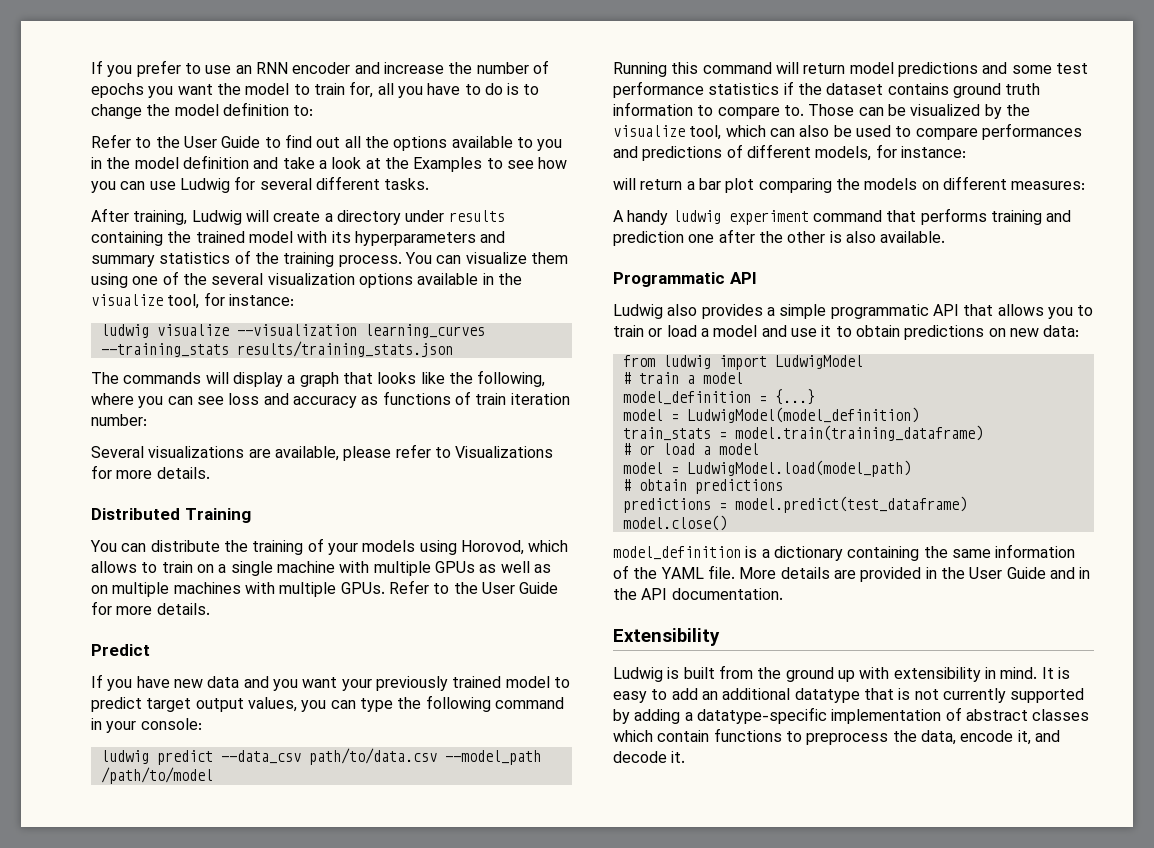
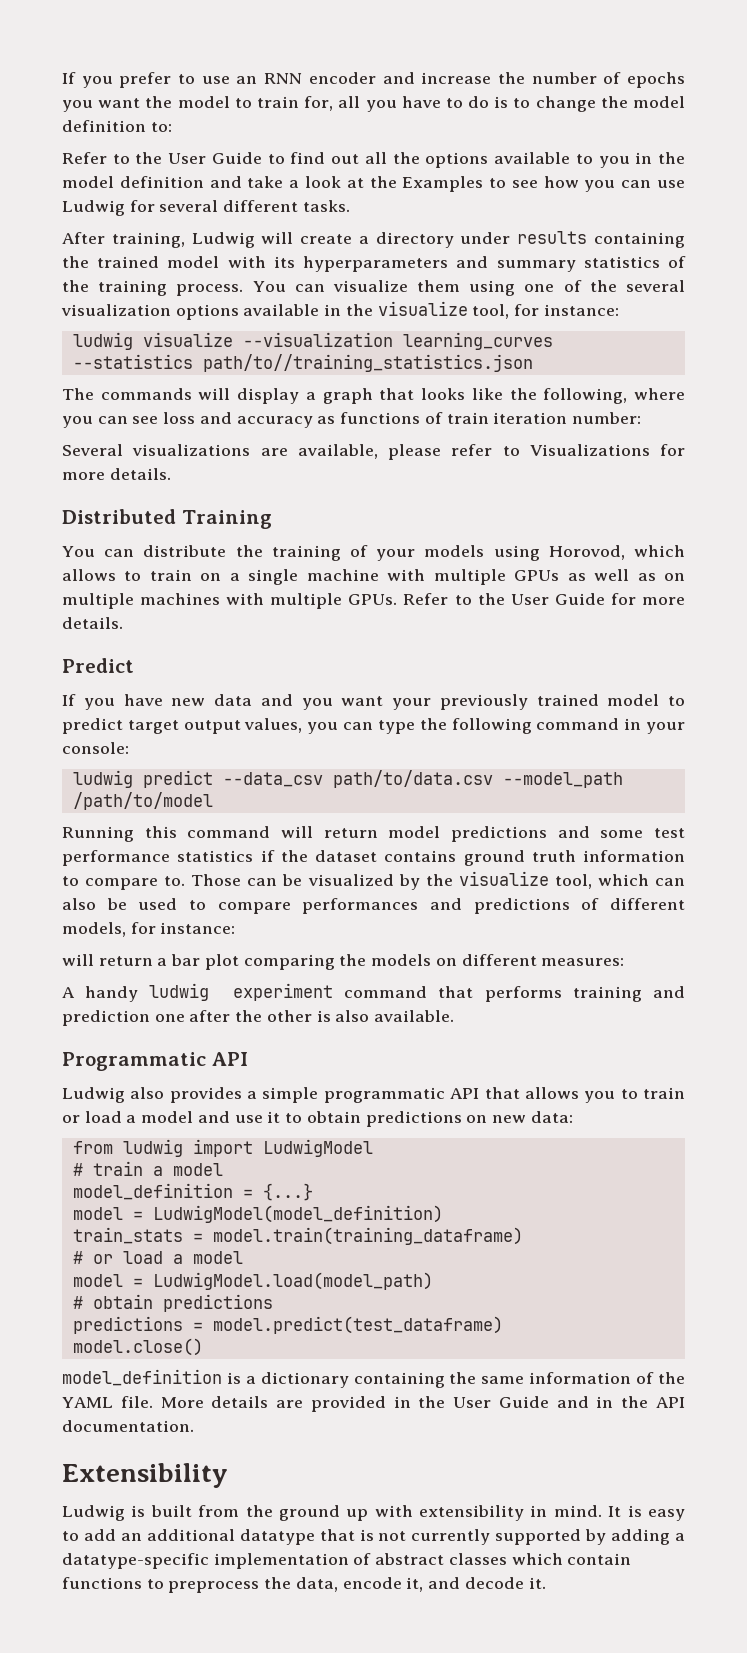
- ludwig visualize --visualization learning_curves --training_stats results/training_stats.json
+ ludwig visualize --visualization learning_curves --statistics path/to//training_statistics.json

